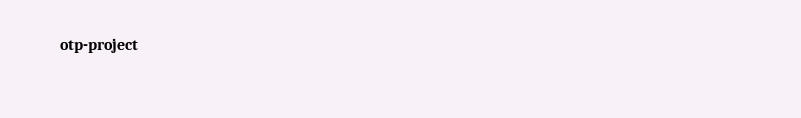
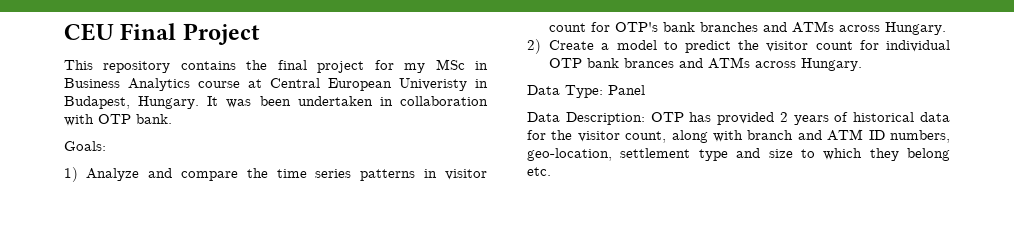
- otp-project
+ CEU Final Project
+ This repository contains the final project for my MSc in Business Analytics course at Central European Univeristy in Budapest, Hungary. It was been undertaken in collaboration with OTP bank.
+ Goals:
+ 1) Analyze and compare the time series patterns in visitor count for OTP's bank branches and ATMs across Hungary.
+ 2) Create a model to predict the visitor count for individual OTP bank brances and ATMs across Hungary.
+ Data Type: Panel
+ Data Description: OTP has provided 2 years of historical data for the visitor count, along with branch and ATM ID numbers, geo-location, settlement type and size to which they belong etc.

